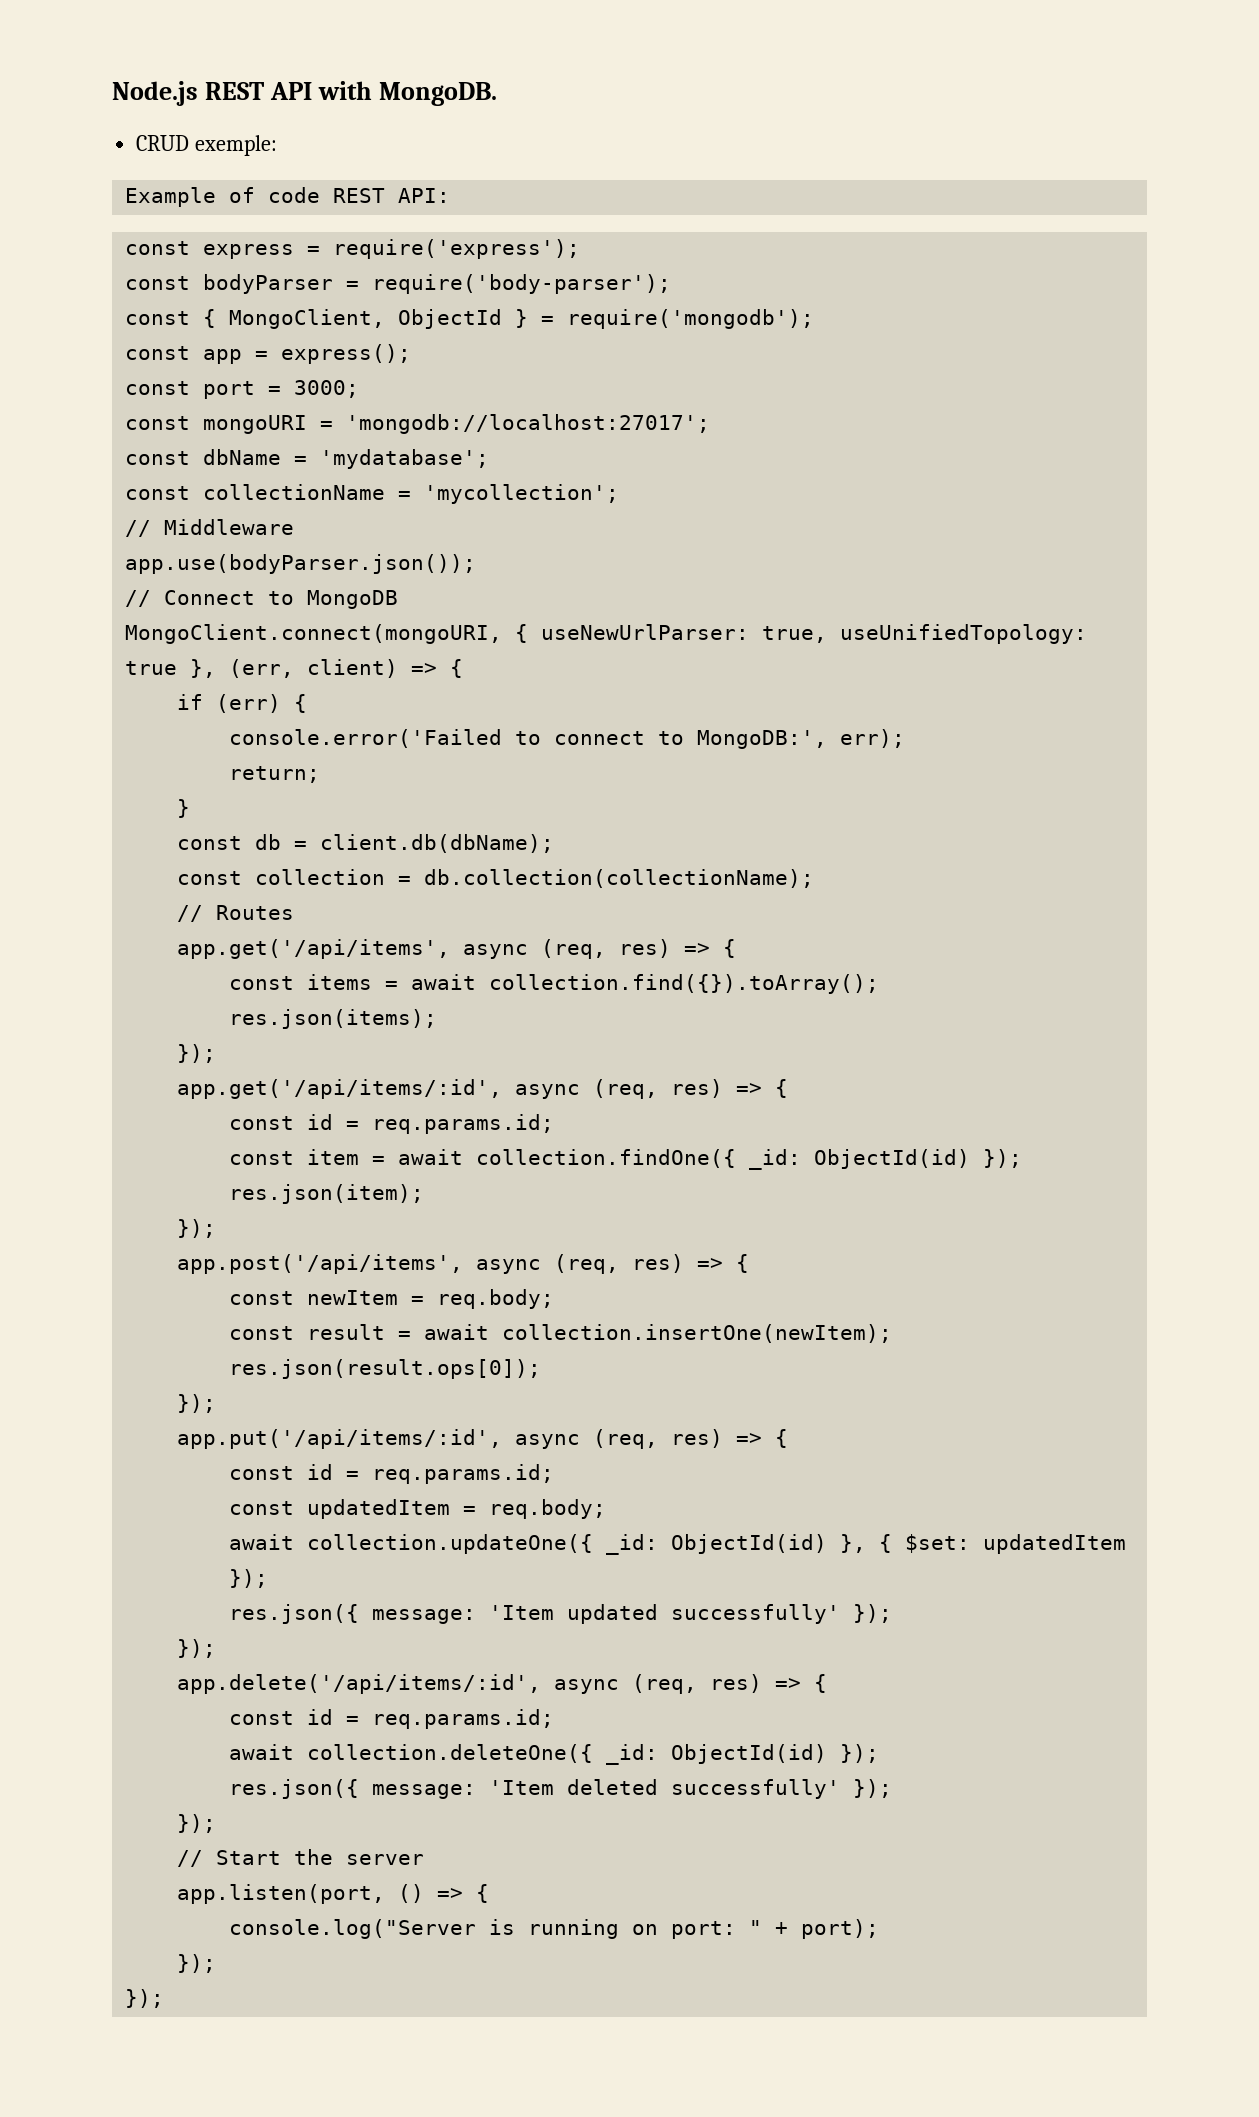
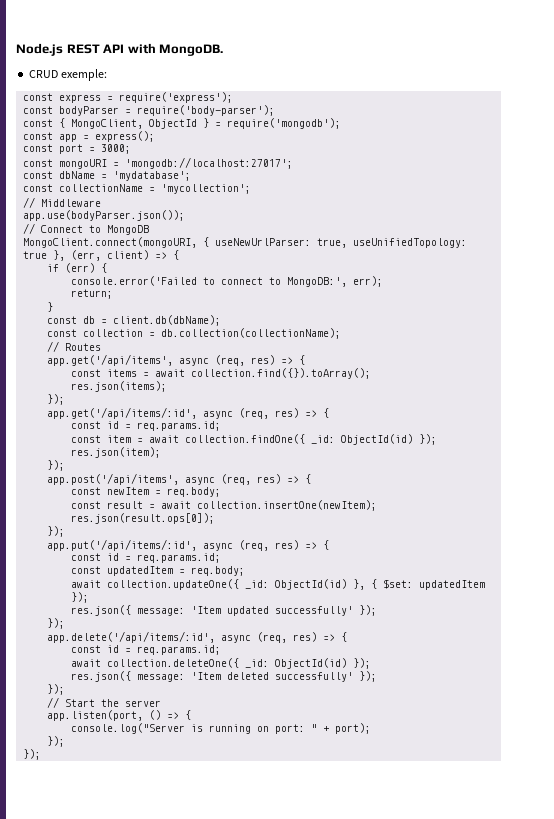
- Example of code REST API:

